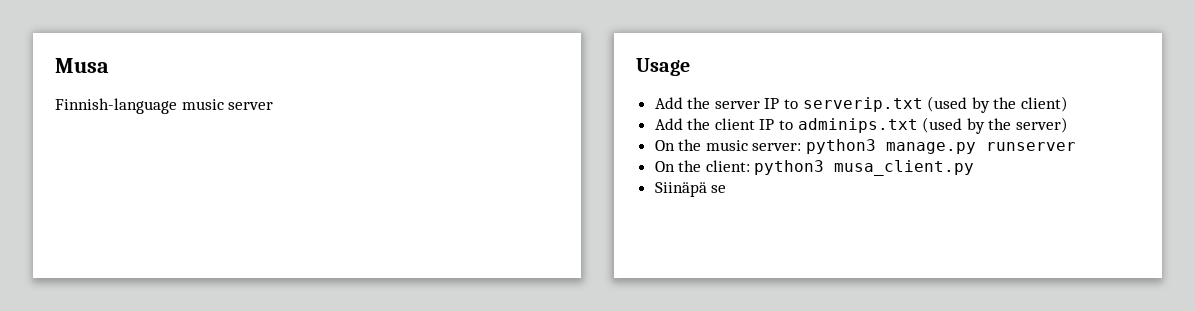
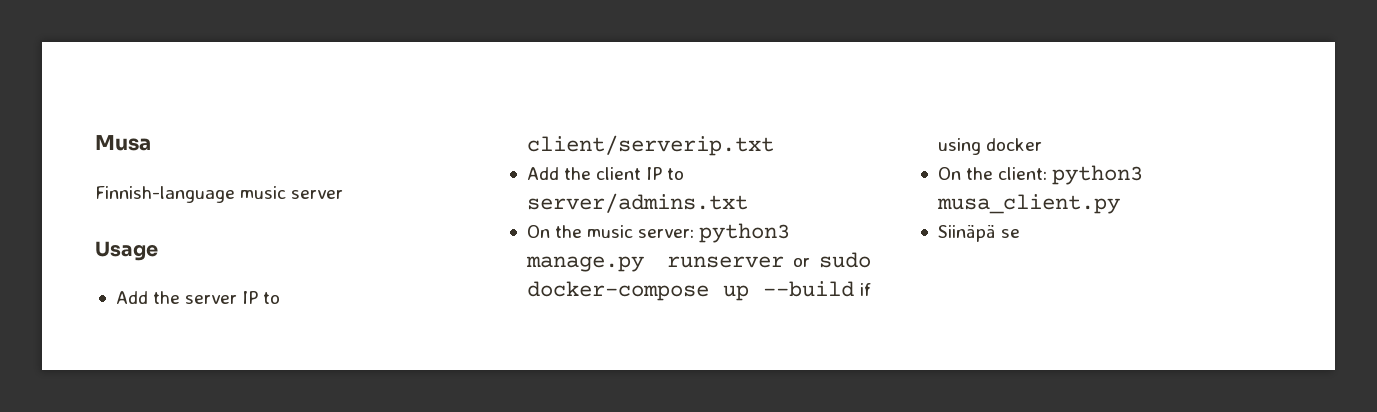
- Add the server IP to serverip.txt (used by the client)
+ Add the server IP to client/serverip.txt
- Add the client IP to adminips.txt (used by the server)
+ Add the client IP to server/admins.txt
- On the music server: python3 manage.py runserver
+ On the music server: python3 manage.py runserver or sudo docker-compose up --build if using docker

